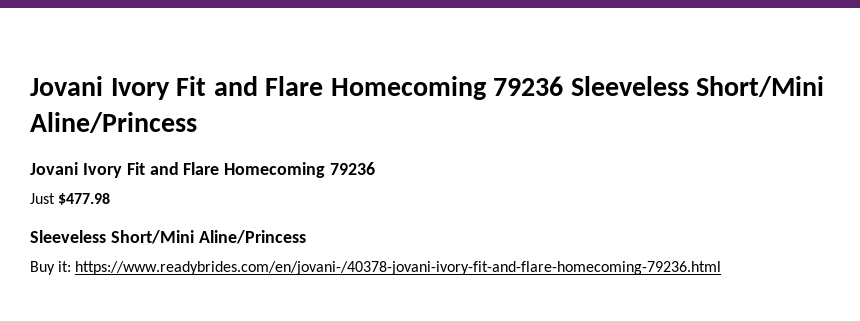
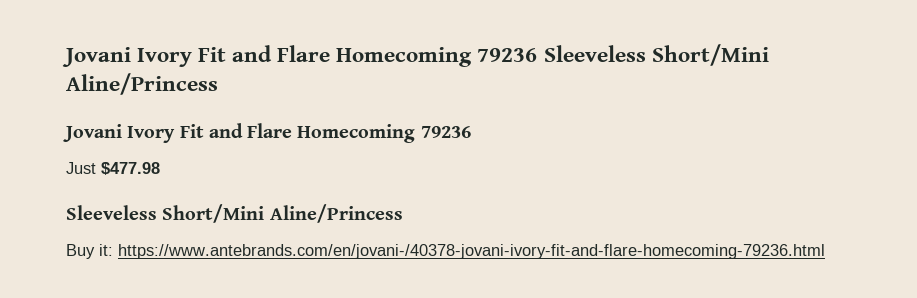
- Buy it: https://www.readybrides.com/en/jovani-/40378-jovani-ivory-fit-and-flare-homecoming-79236.html
+ Buy it: https://www.antebrands.com/en/jovani-/40378-jovani-ivory-fit-and-flare-homecoming-79236.html

